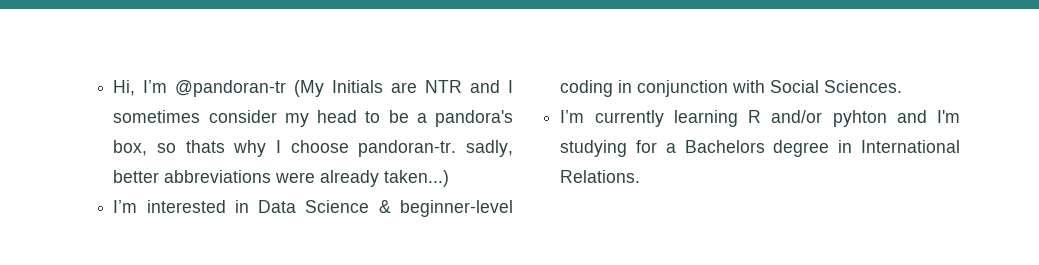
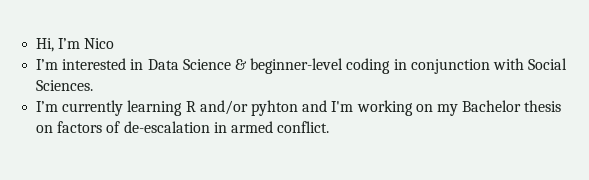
- Hi, I’m @pandoran-tr (My Initials are NTR and I sometimes consider my head to be a pandora's box, so thats why I choose pandoran-tr. sadly, better abbreviations were already taken...)
+ Hi, I’m Nico
- I’m currently learning R and/or pyhton and I'm studying for a Bachelors degree in International Relations.
+ I’m currently learning R and/or pyhton and I'm working on my Bachelor thesis on factors of de-escalation in armed conflict.

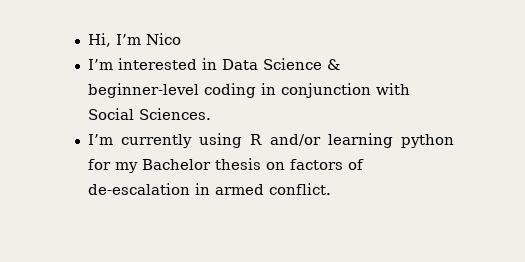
- I’m currently learning R and/or pyhton and I'm working on my Bachelor thesis on factors of de-escalation in armed conflict.
+ I’m currently using R and/or learning python for my Bachelor thesis on factors of de-escalation in armed conflict.

